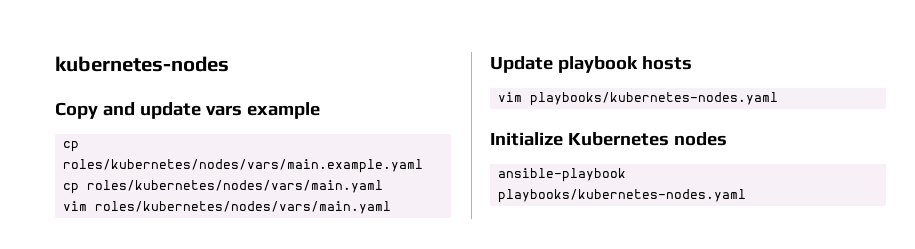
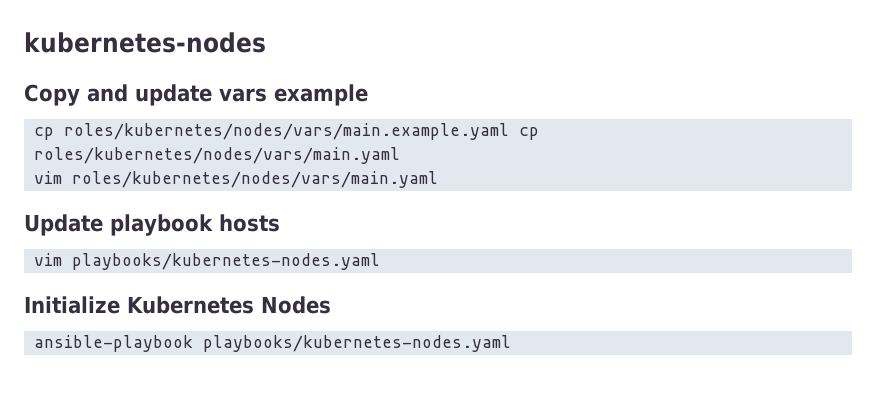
- Initialize Kubernetes nodes
+ Initialize Kubernetes Nodes

